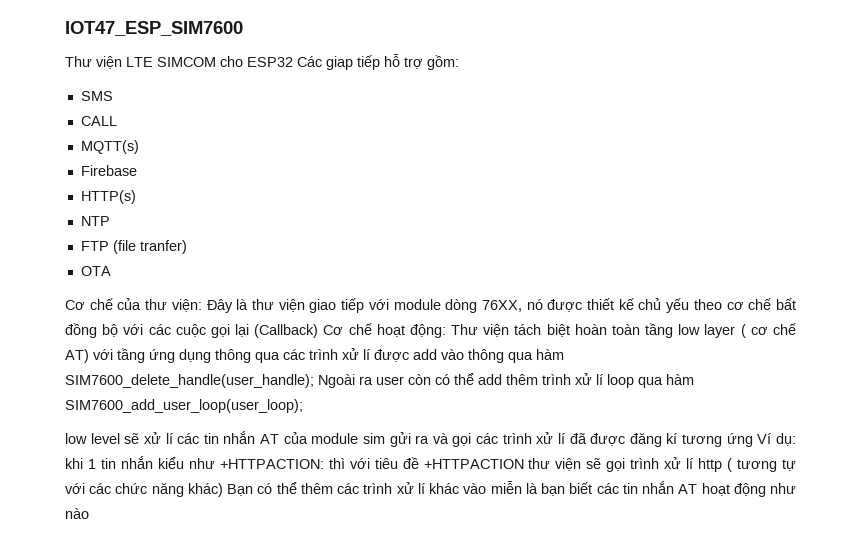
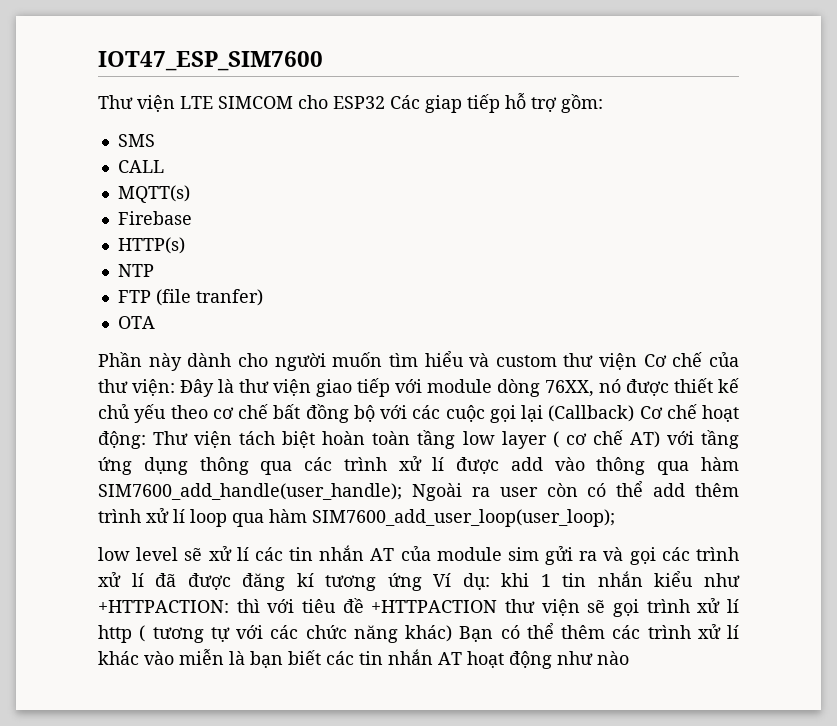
- Cơ chế của thư viện:
+ Phần này dành cho người muốn tìm hiểu và custom thư viện Cơ chế của thư viện:
- Thư viện tách biệt hoàn toàn tầng low layer ( cơ chế AT) với tầng ứng dụng thông qua các trình xử lí được add vào thông qua hàm SIM7600_delete_handle(user_handle);
+ Thư viện tách biệt hoàn toàn tầng low layer ( cơ chế AT) với tầng ứng dụng thông qua các trình xử lí được add vào thông qua hàm SIM7600_add_handle(user_handle);

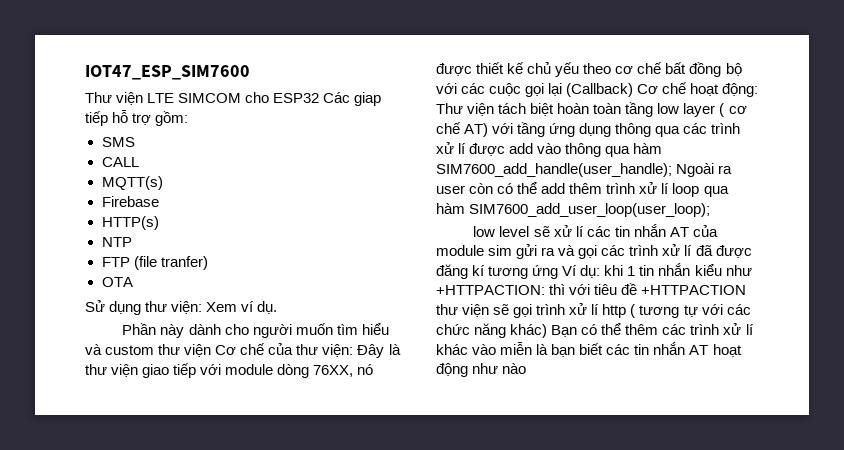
+ Sử dụng thư viện: Xem ví dụ.

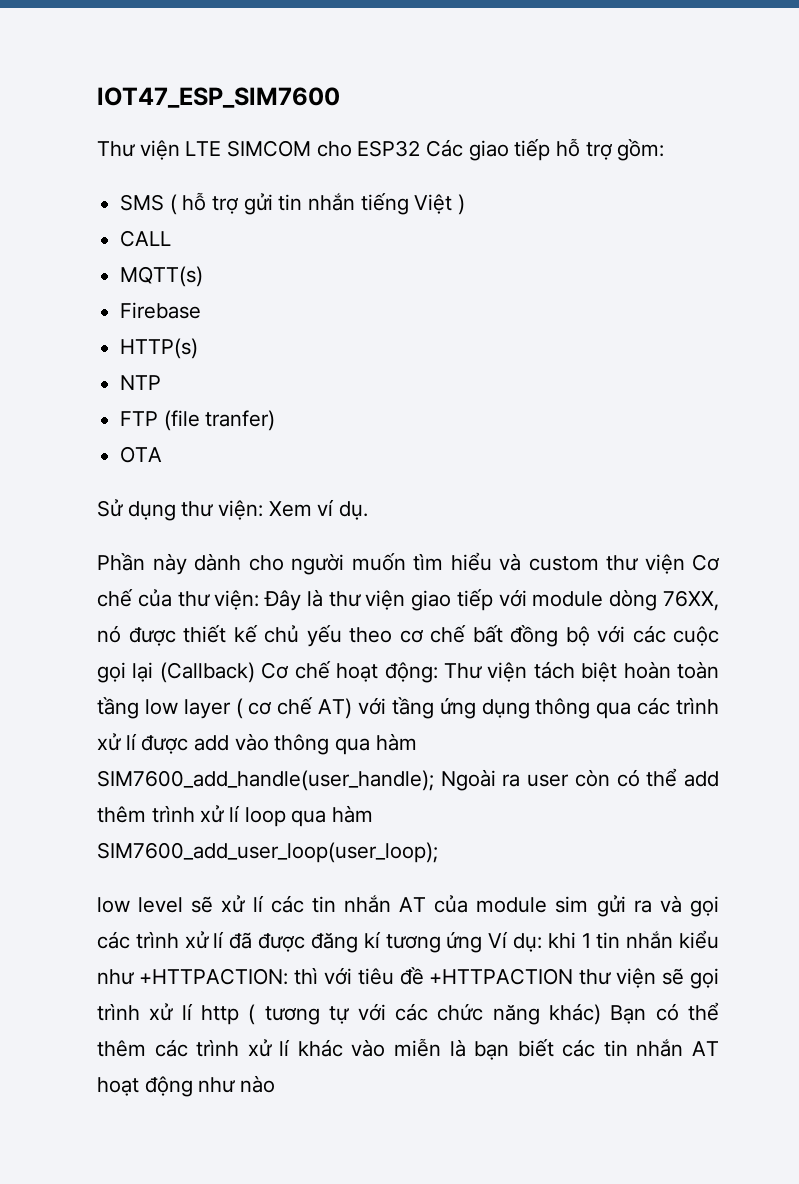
- Thư viện LTE SIMCOM cho ESP32 Các giap tiếp hỗ trợ gồm:
+ Thư viện LTE SIMCOM cho ESP32 Các giao tiếp hỗ trợ gồm:
- SMS
+ SMS ( hỗ trợ gửi tin nhắn tiếng Việt )

